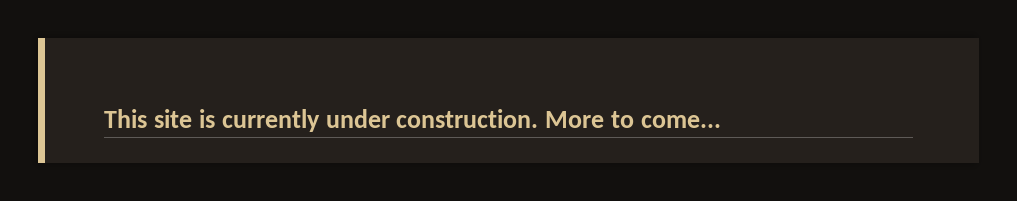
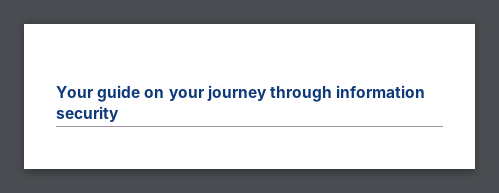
- This site is currently under construction. More to come...
+ Your guide on your journey through information security

